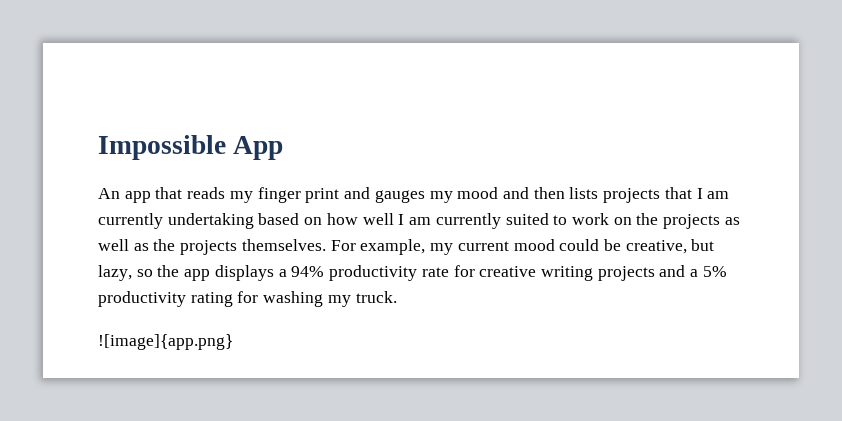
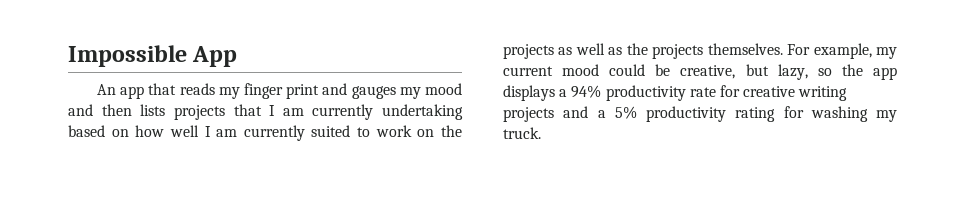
- ![image]{app.png}

